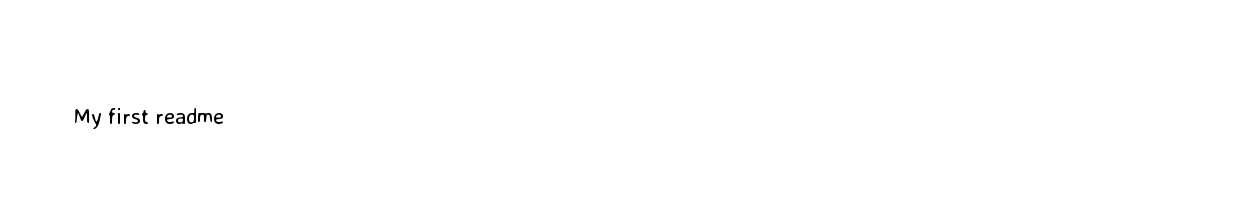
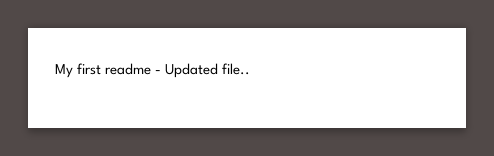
- My first readme
+ My first readme - Updated file..

